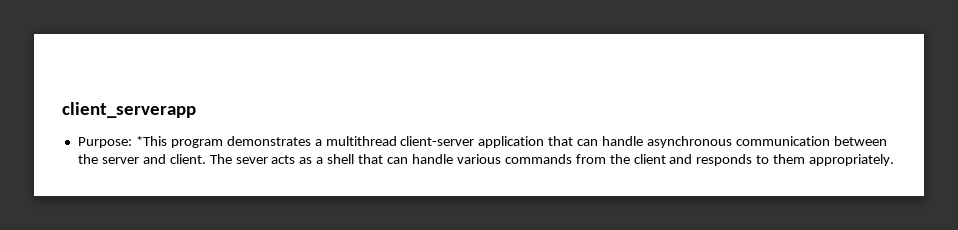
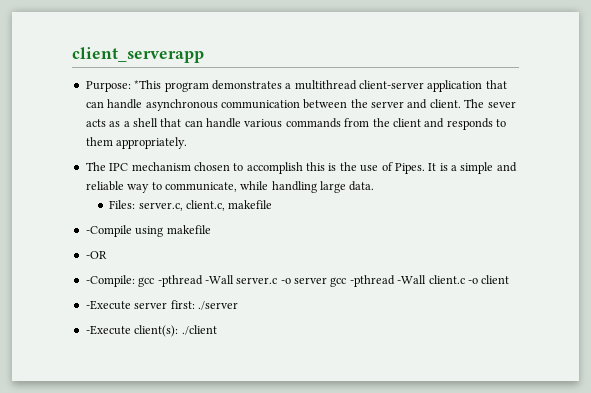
+ The IPC mechanism chosen to accomplish this is the use of Pipes. It is a simple and reliable way to communicate, while handling large data.
+ Files: server.c, client.c, makefile
+ -Compile using makefile
+ -OR
+ -Compile: gcc -pthread -Wall server.c -o server gcc -pthread -Wall client.c -o client
+ -Execute server first: ./server
+ -Execute client(s): ./client

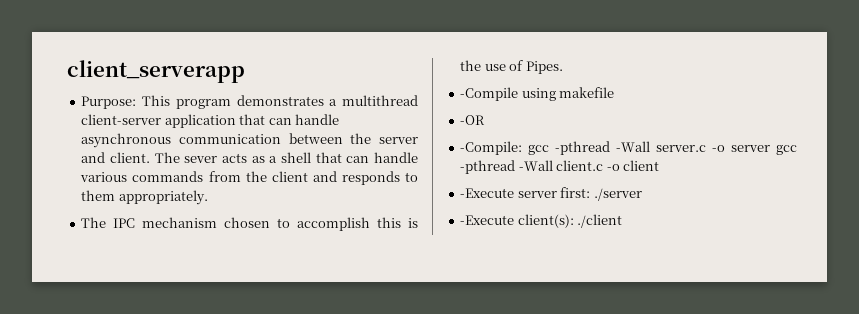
- Purpose: *This program demonstrates a multithread client-server application that can handle asynchronous communication between the server and client.
+ Purpose: This program demonstrates a multithread client-server application that can handle asynchronous communication between the server and client.
- It is a simple and reliable way to communicate, while handling large data.
- Files: server.c, client.c, makefile

